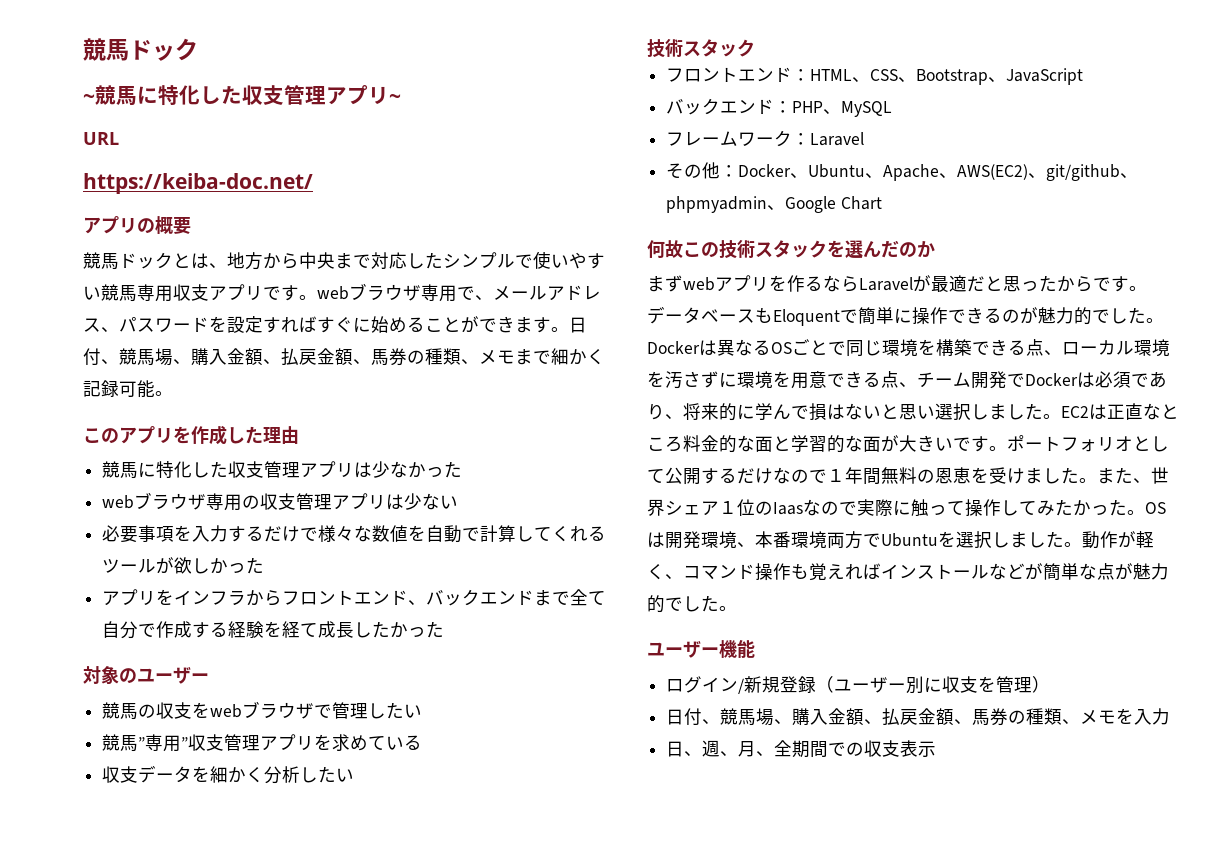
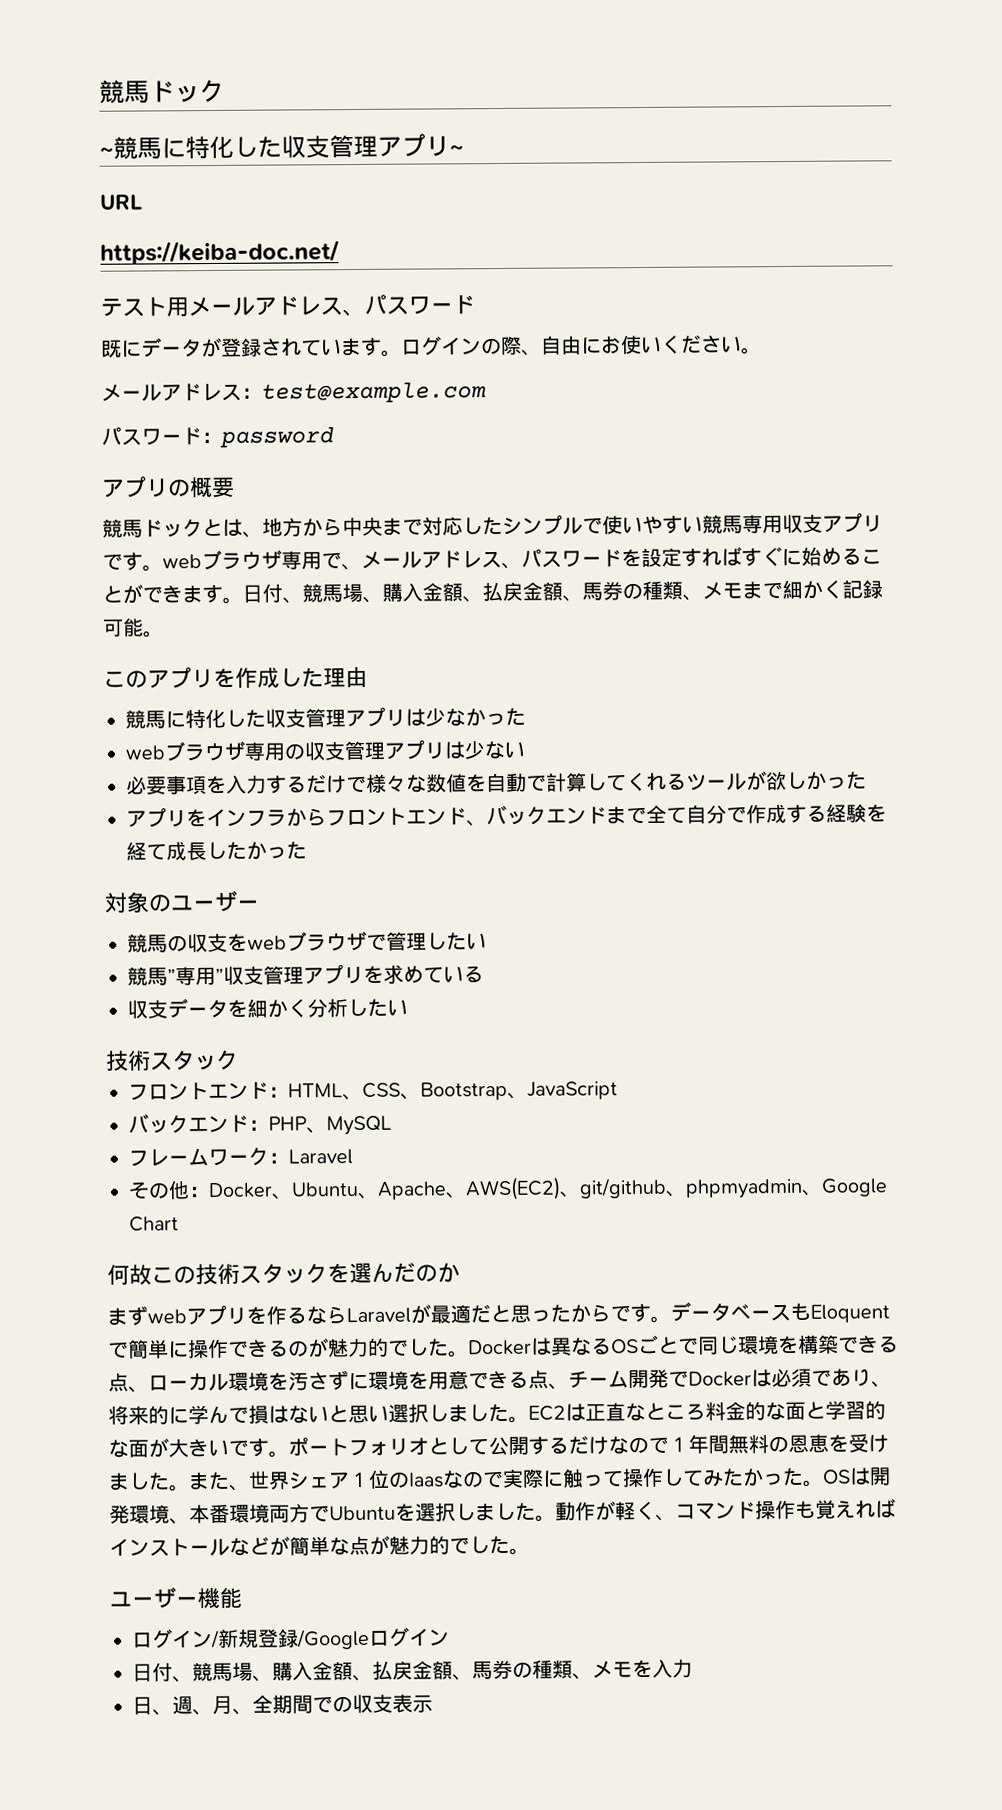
+ テスト用メールアドレス、パスワード
+ 既にデータが登録されています。ログインの際、自由にお使いください。
+ メールアドレス：test@example.com
+ パスワード：password
- ログイン/新規登録（ユーザー別に収支を管理）
+ ログイン/新規登録/Googleログイン

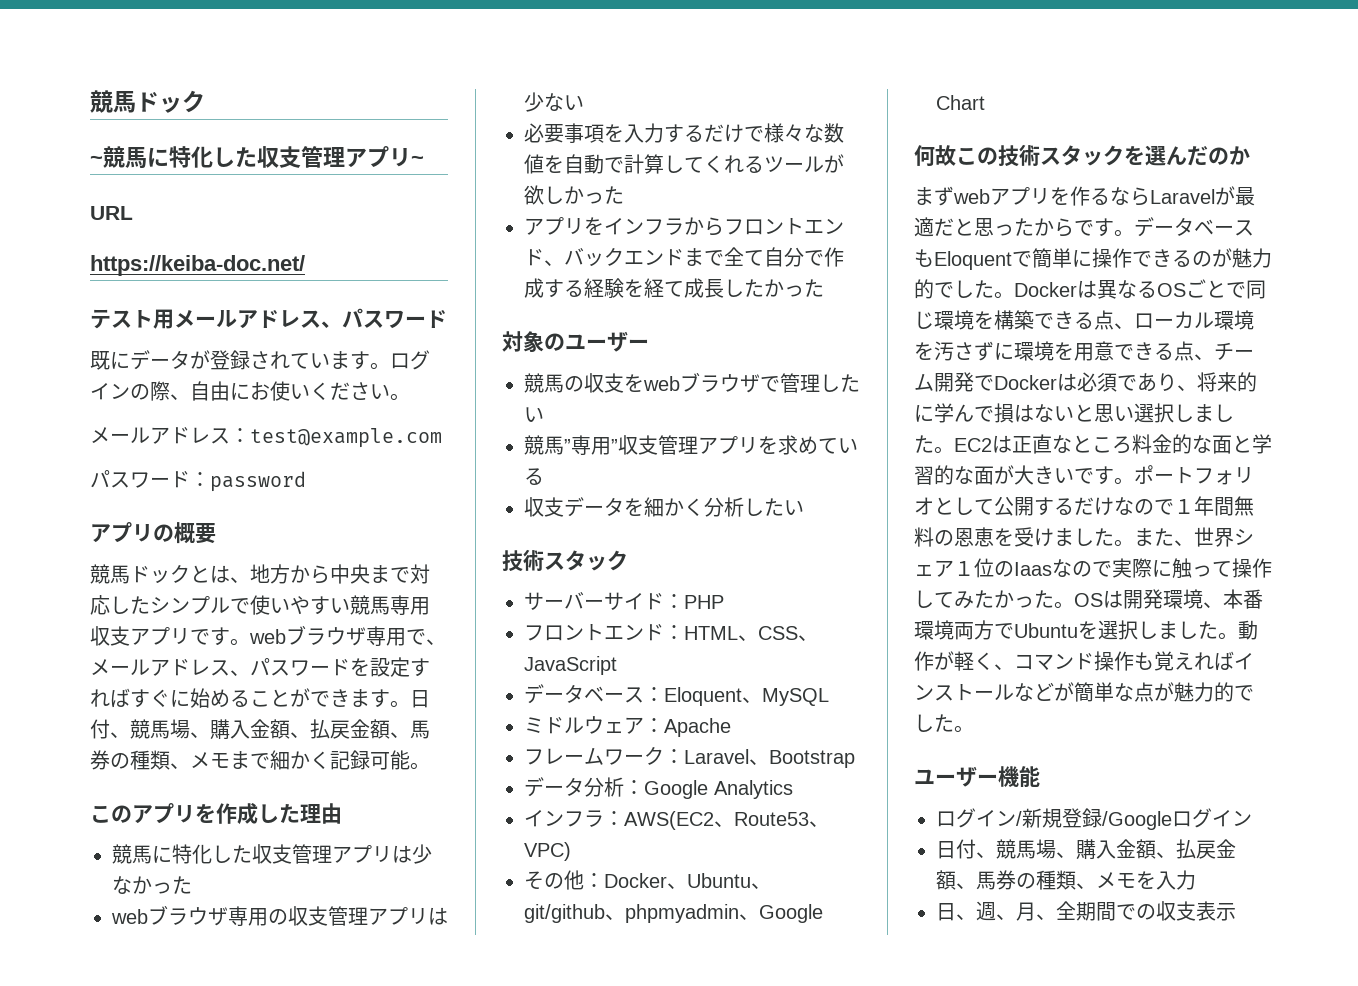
+ サーバーサイド：PHP
- フロントエンド：HTML、CSS、Bootstrap、JavaScript
+ フロントエンド：HTML、CSS、JavaScript
- バックエンド：PHP、MySQL
+ データベース：Eloquent、MySQL
+ ミドルウェア：Apache
- フレームワーク：Laravel
+ フレームワーク：Laravel、Bootstrap
+ データ分析：Google Analytics
+ インフラ：AWS(EC2、Route53、VPC)
- その他：Docker、Ubuntu、Apache、AWS(EC2)、git/github、phpmyadmin、Google Chart
+ その他：Docker、Ubuntu、git/github、phpmyadmin、Google Chart

